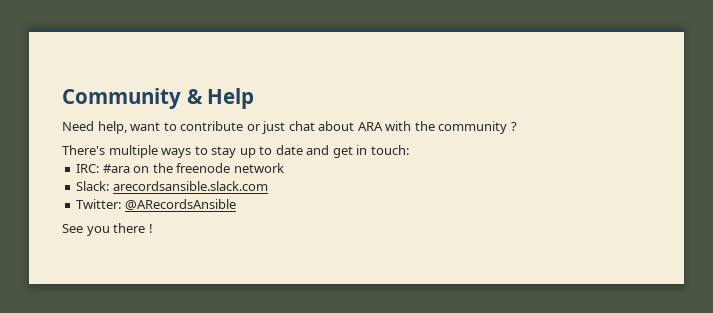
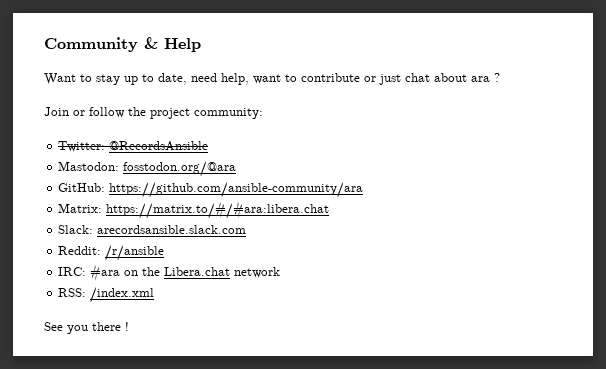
- Need help, want to contribute or just chat about ARA with the community ?
- There's multiple ways to stay up to date and get in touch:
+ Want to stay up to date, need help, want to contribute or just chat about ara ?
+ Join or follow the project community:
+ Twitter: @RecordsAnsible
+ Mastodon: fosstodon.org/@ara
+ GitHub: https://github.com/ansible-community/ara
+ Matrix: https://matrix.to/#/#ara:libera.chat
+ Slack: arecordsansible.slack.com
+ Reddit: /r/ansible
- IRC: #ara on the freenode network
+ IRC: #ara on the Libera.chat network
- Slack: arecordsansible.slack.com
- Twitter: @ARecordsAnsible
+ RSS: /index.xml

